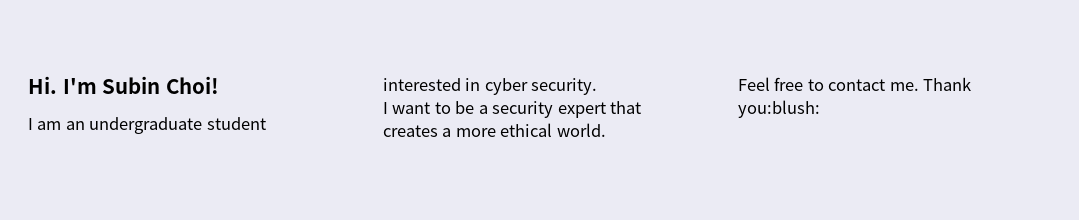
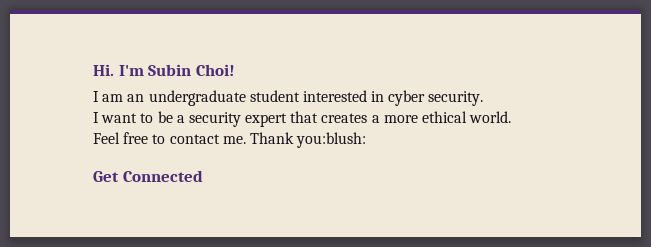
+ Get Connected

